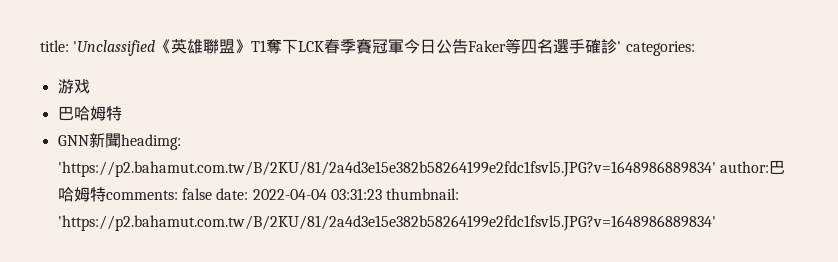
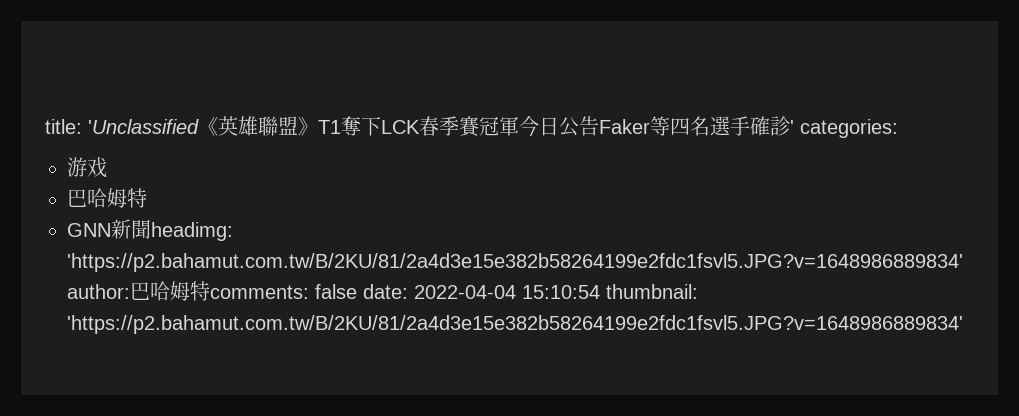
- GNN新聞headimg: 'https://p2.bahamut.com.tw/B/2KU/81/2a4d3e15e382b58264199e2fdc1fsvl5.JPG?v=1648986889834' author:巴哈姆特comments: false date: 2022-04-04 03:31:23 thumbnail: 'https://p2.bahamut.com.tw/B/2KU/81/2a4d3e15e382b58264199e2fdc1fsvl5.JPG?v=1648986889834'
+ GNN新聞headimg: 'https://p2.bahamut.com.tw/B/2KU/81/2a4d3e15e382b58264199e2fdc1fsvl5.JPG?v=1648986889834' author:巴哈姆特comments: false date: 2022-04-04 15:10:54 thumbnail: 'https://p2.bahamut.com.tw/B/2KU/81/2a4d3e15e382b58264199e2fdc1fsvl5.JPG?v=1648986889834'

